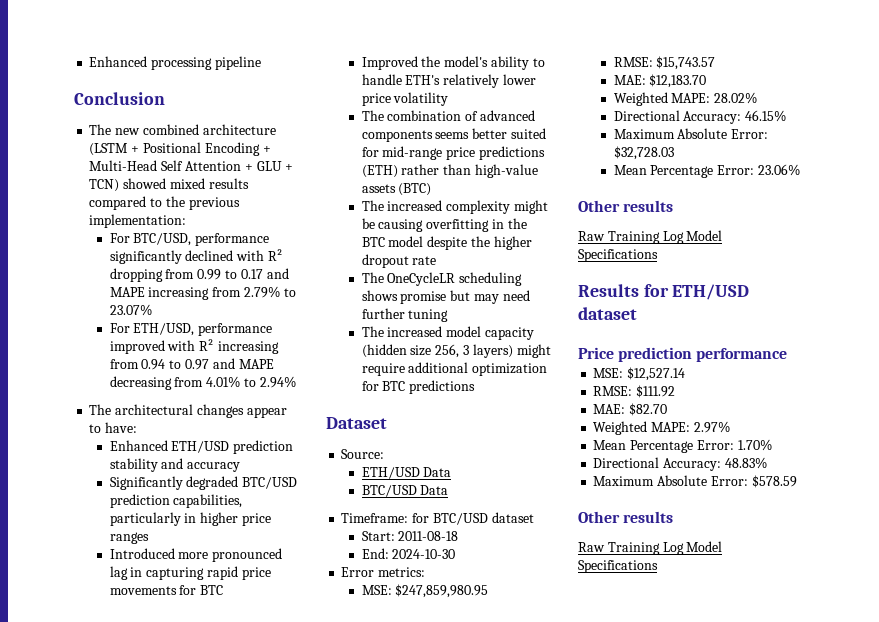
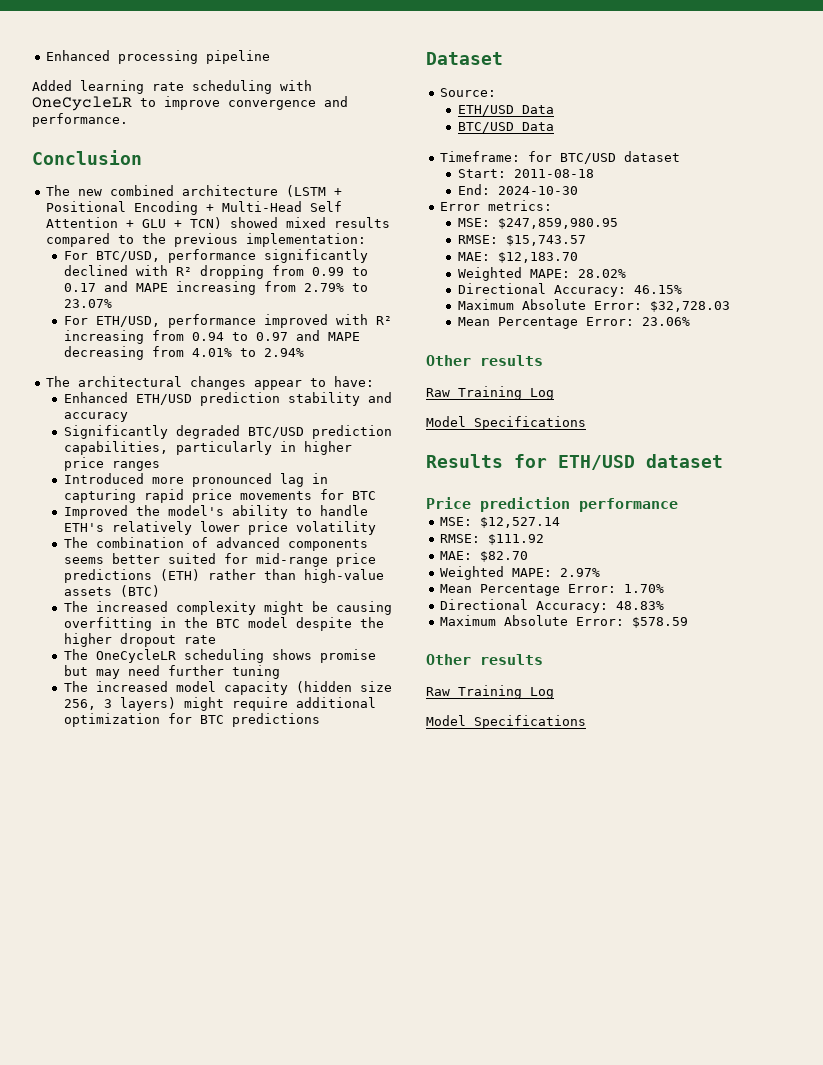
+ Added learning rate scheduling with OneCycleLR to improve convergence and performance.
  Mean Percentage Error: 23.06%
  Other results
- Raw Training Log Model Specifications
+ Raw Training Log
+ Model Specifications
  Maximum Absolute Error: $578.59
  Other results
- Raw Training Log Model Specifications
+ Raw Training Log
+ Model Specifications

